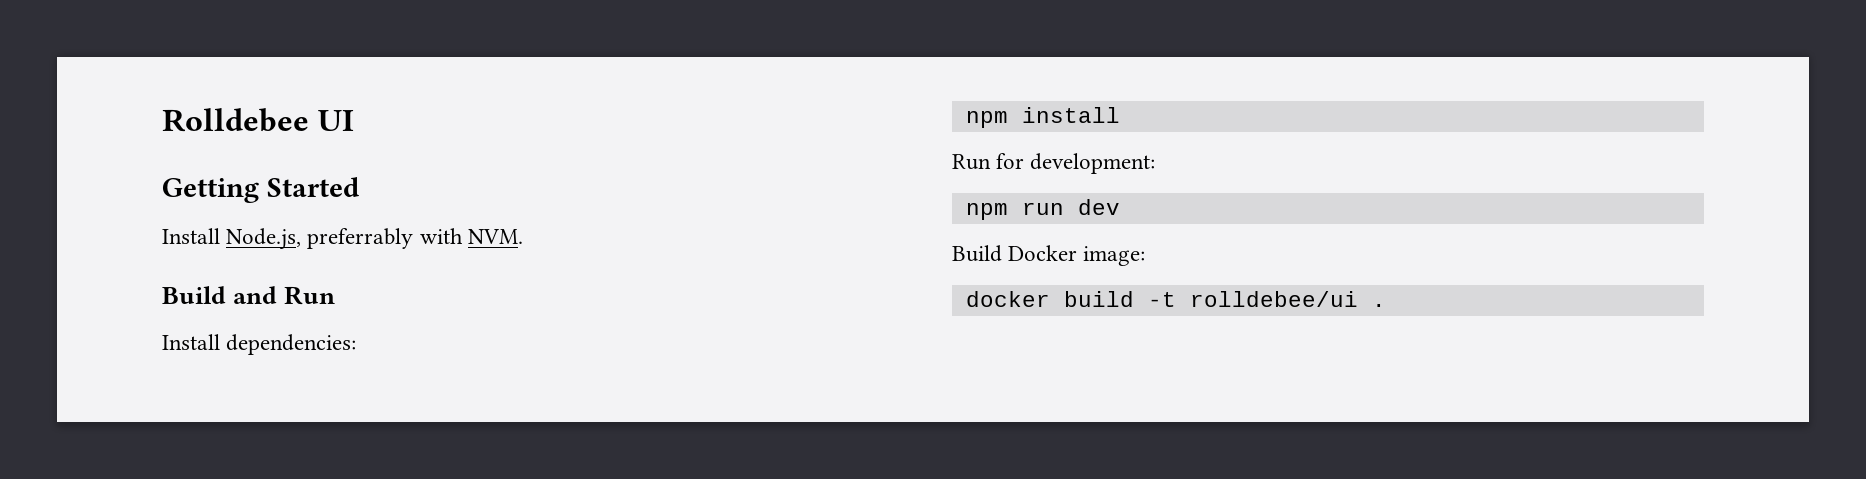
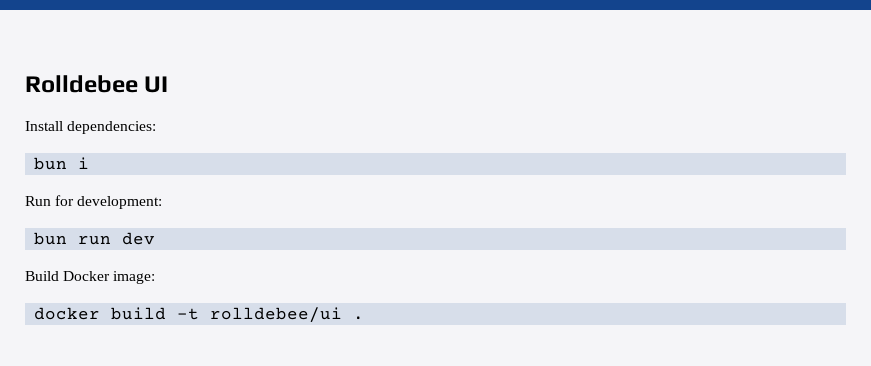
- Getting Started
- Install Node.js, preferrably with NVM.
- Build and Run
- npm install
+ bun i
- npm run dev
+ bun run dev

